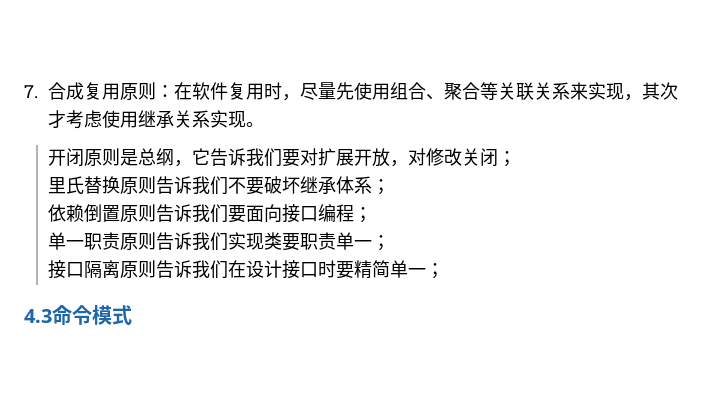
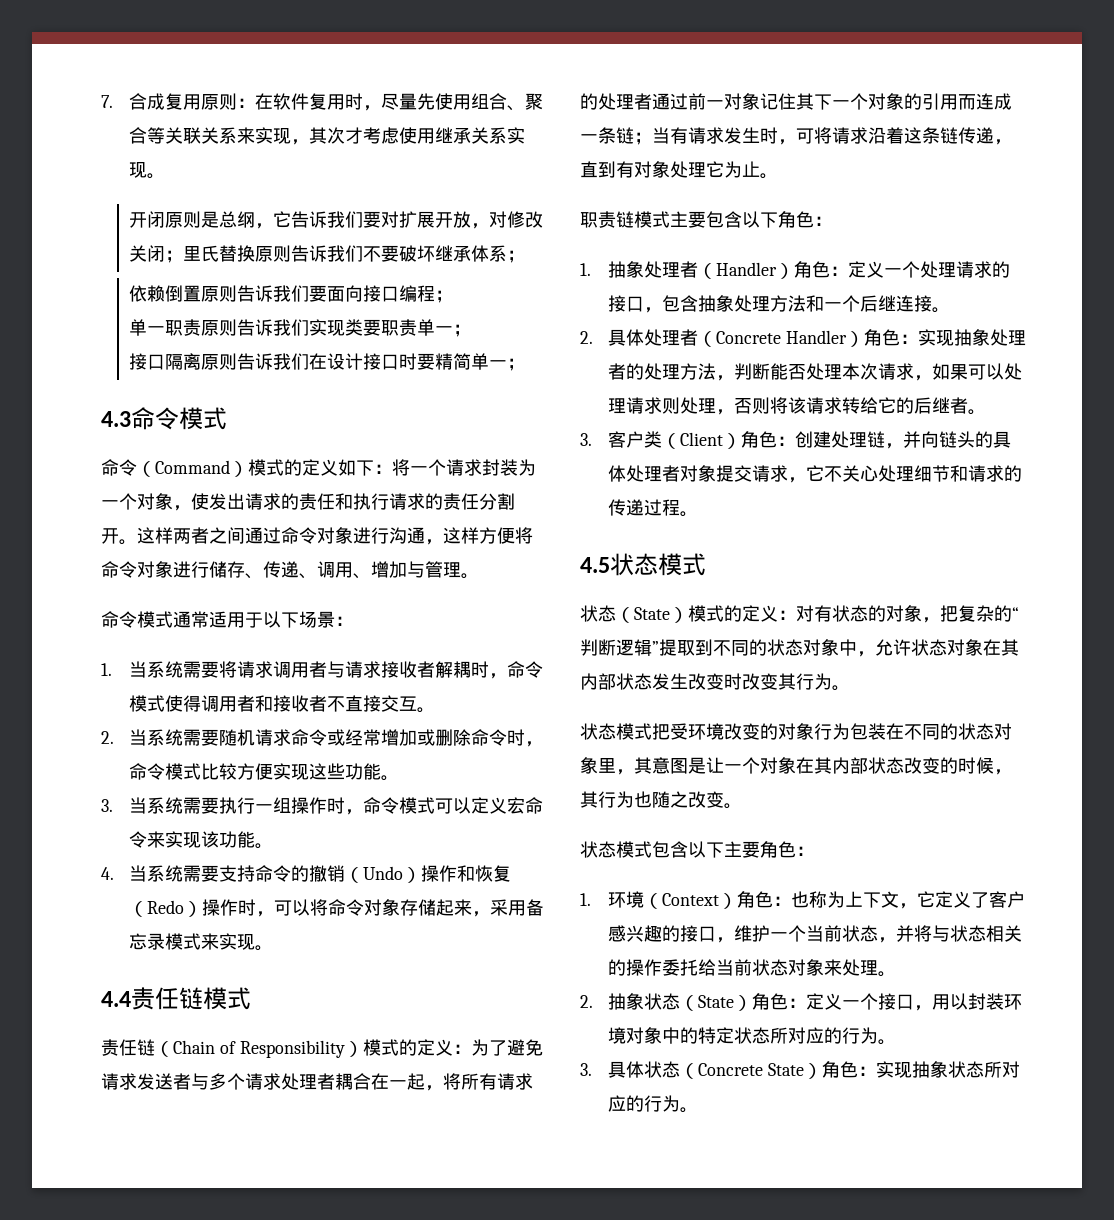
- 开闭原则是总纲，它告诉我们要对扩展开放，对修改关闭；
- 里氏替换原则告诉我们不要破坏继承体系；
+ 开闭原则是总纲，它告诉我们要对扩展开放，对修改关闭；里氏替换原则告诉我们不要破坏继承体系；
+ 命令（Command）模式的定义如下：将一个请求封装为一个对象，使发出请求的责任和执行请求的责任分割开。这样两者之间通过命令对象进行沟通，这样方便将命令对象进行储存、传递、调用、增加与管理。
+ 命令模式通常适用于以下场景：
+ 1.当系统需要将请求调用者与请求接收者解耦时，命令模式使得调用者和接收者不直接交互。
+ 2.当系统需要随机请求命令或经常增加或删除命令时，命令模式比较方便实现这些功能。
+ 3.当系统需要执行一组操作时，命令模式可以定义宏命令来实现该功能。
+ 4.当系统需要支持命令的撤销（Undo）操作和恢复（Redo）操作时，可以将命令对象存储起来，采用备忘录模式来实现。
+ 4.4责任链模式
+ 责任链（Chain of Responsibility）模式的定义：为了避免请求发送者与多个请求处理者耦合在一起，将所有请求的处理者通过前一对象记住其下一个对象的引用而连成一条链；当有请求发生时，可将请求沿着这条链传递，直到有对象处理它为止。
+ 职责链模式主要包含以下角色：
+ 1.抽象处理者（Handler）角色：定义一个处理请求的接口，包含抽象处理方法和一个后继连接。
+ 2.具体处理者（Concrete Handler）角色：实现抽象处理者的处理方法，判断能否处理本次请求，如果可以处理请求则处理，否则将该请求转给它的后继者。
+ 3.客户类（Client）角色：创建处理链，并向链头的具体处理者对象提交请求，它不关心处理细节和请求的传递过程。
+ 4.5状态模式
+ 状态（State）模式的定义：对有状态的对象，把复杂的“判断逻辑”提取到不同的状态对象中，允许状态对象在其内部状态发生改变时改变其行为。
+ 状态模式把受环境改变的对象行为包装在不同的状态对象里，其意图是让一个对象在其内部状态改变的时候，其行为也随之改变。
+ 状态模式包含以下主要角色：
+ 1.环境（Context）角色：也称为上下文，它定义了客户感兴趣的接口，维护一个当前状态，并将与状态相关的操作委托给当前状态对象来处理。
+ 2.抽象状态（State）角色：定义一个接口，用以封装环境对象中的特定状态所对应的行为。
+ 3.具体状态（Concrete State）角色：实现抽象状态所对应的行为。

